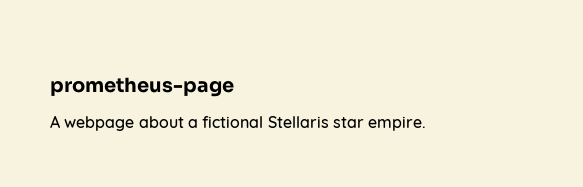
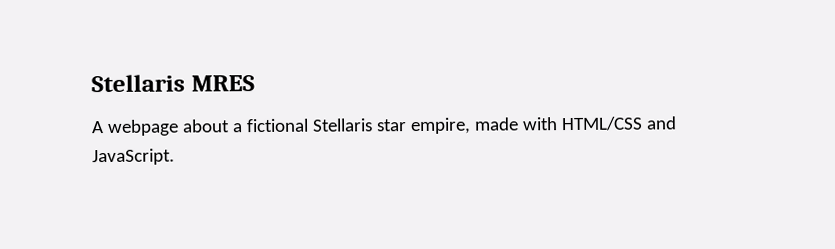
- prometheus-page
+ Stellaris MRES
- A webpage about a fictional Stellaris star empire.
+ A webpage about a fictional Stellaris star empire, made with HTML/CSS and JavaScript.

